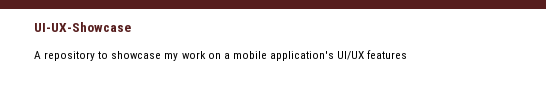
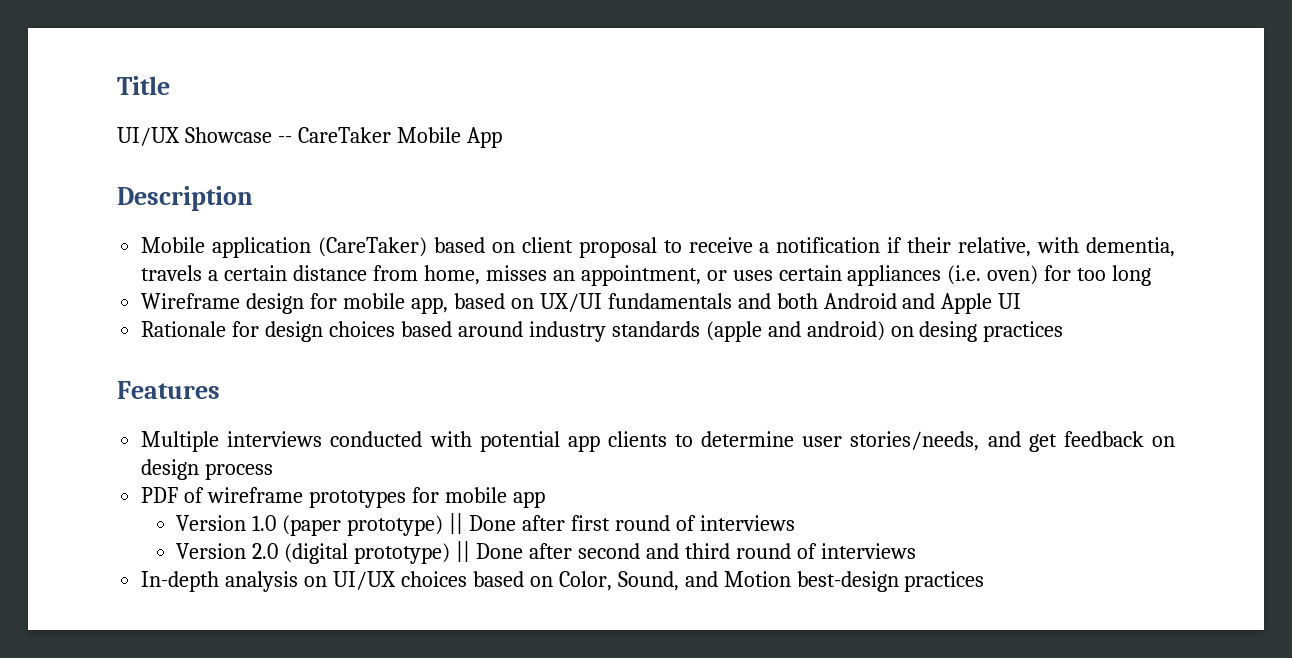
- UI-UX-Showcase
- A repository to showcase my work on a mobile application's UI/UX features
+ Title
+ UI/UX Showcase -- CareTaker Mobile App
+ Description
+ Mobile application (CareTaker) based on client proposal to receive a notification if their relative, with dementia, travels a certain distance from home, misses an appointment, or uses certain appliances (i.e. oven) for too long
+ Wireframe design for mobile app, based on UX/UI fundamentals and both Android and Apple UI
+ Rationale for design choices based around industry standards (apple and android) on desing practices
+ Features
+ Multiple interviews conducted with potential app clients to determine user stories/needs, and get feedback on design process
+ PDF of wireframe prototypes for mobile app
+ Version 1.0 (paper prototype) || Done after first round of interviews
+ Version 2.0 (digital prototype) || Done after second and third round of interviews
+ In-depth analysis on UI/UX choices based on Color, Sound, and Motion best-design practices

